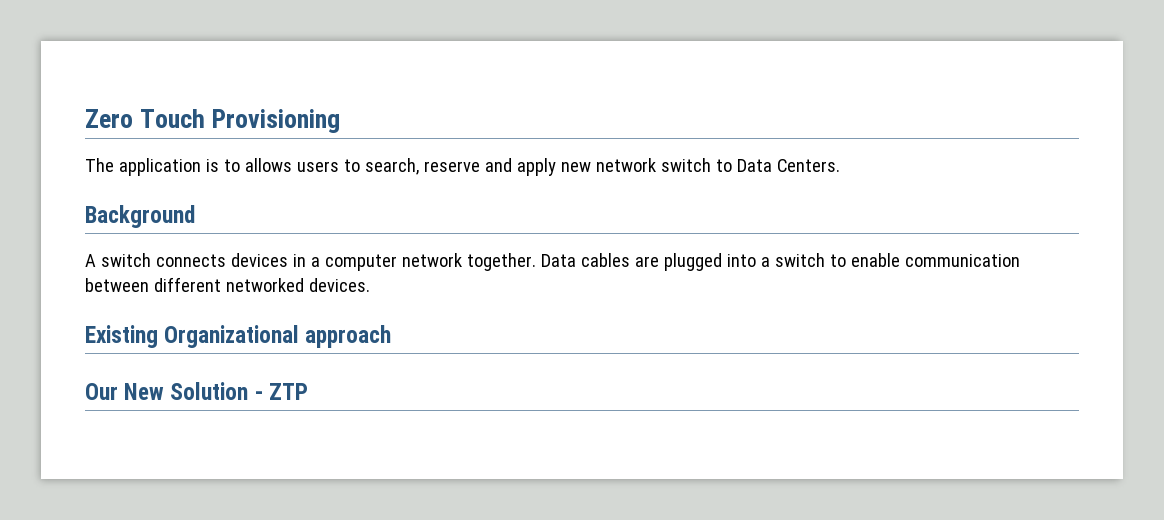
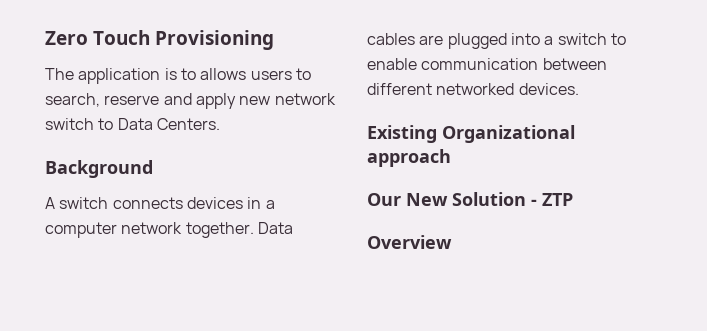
+ Overview

